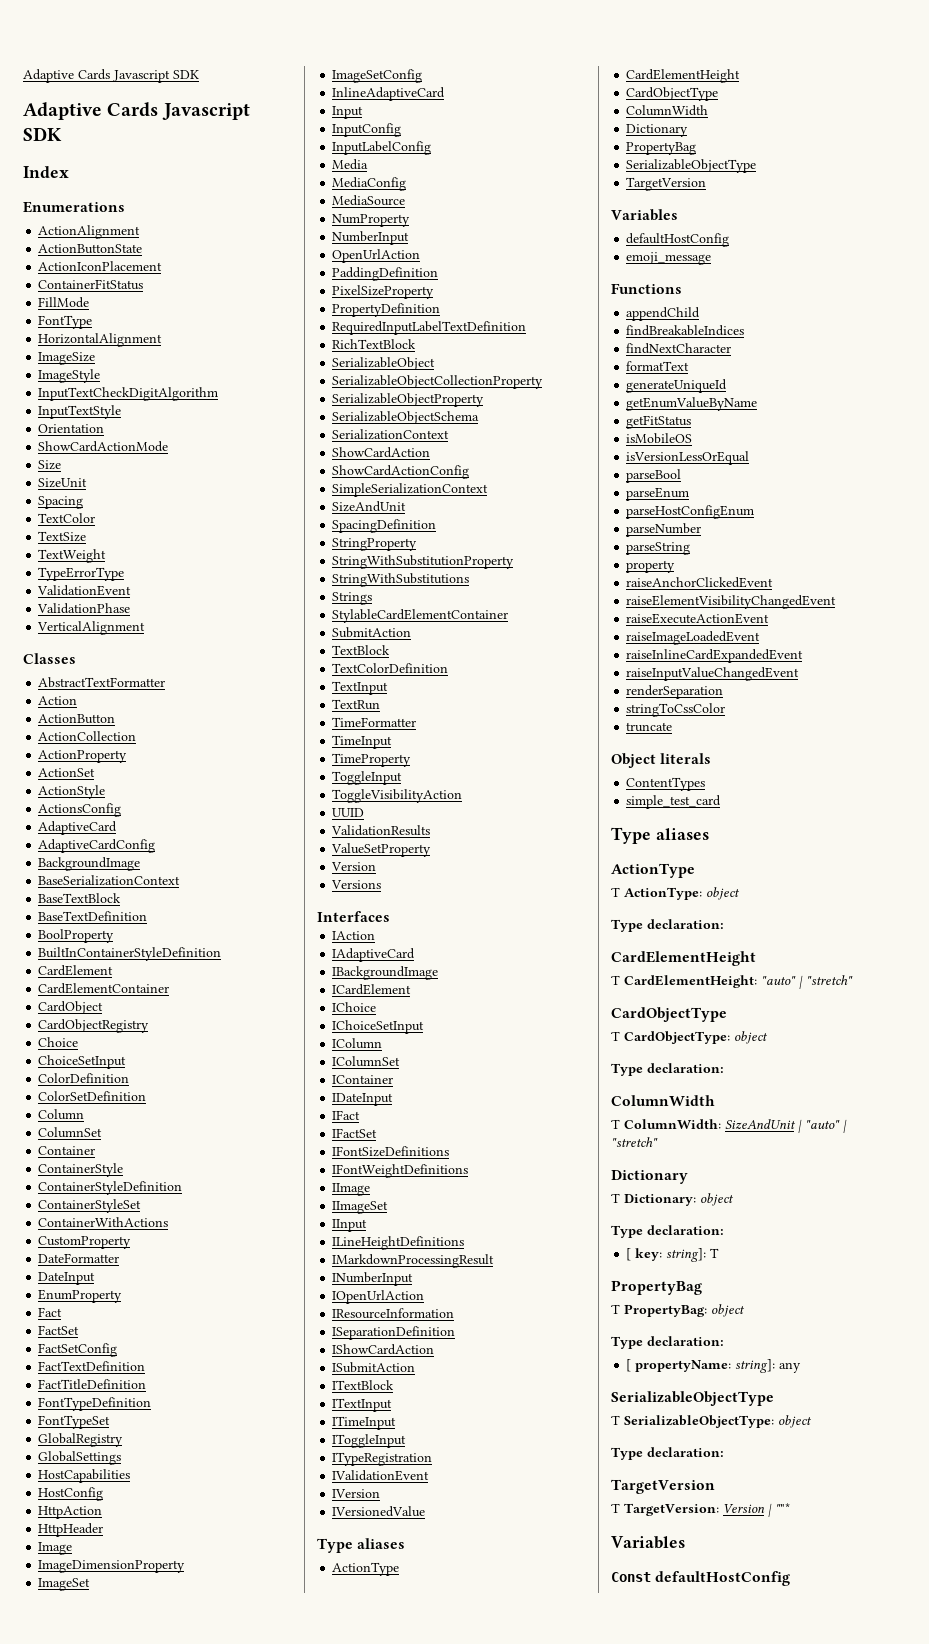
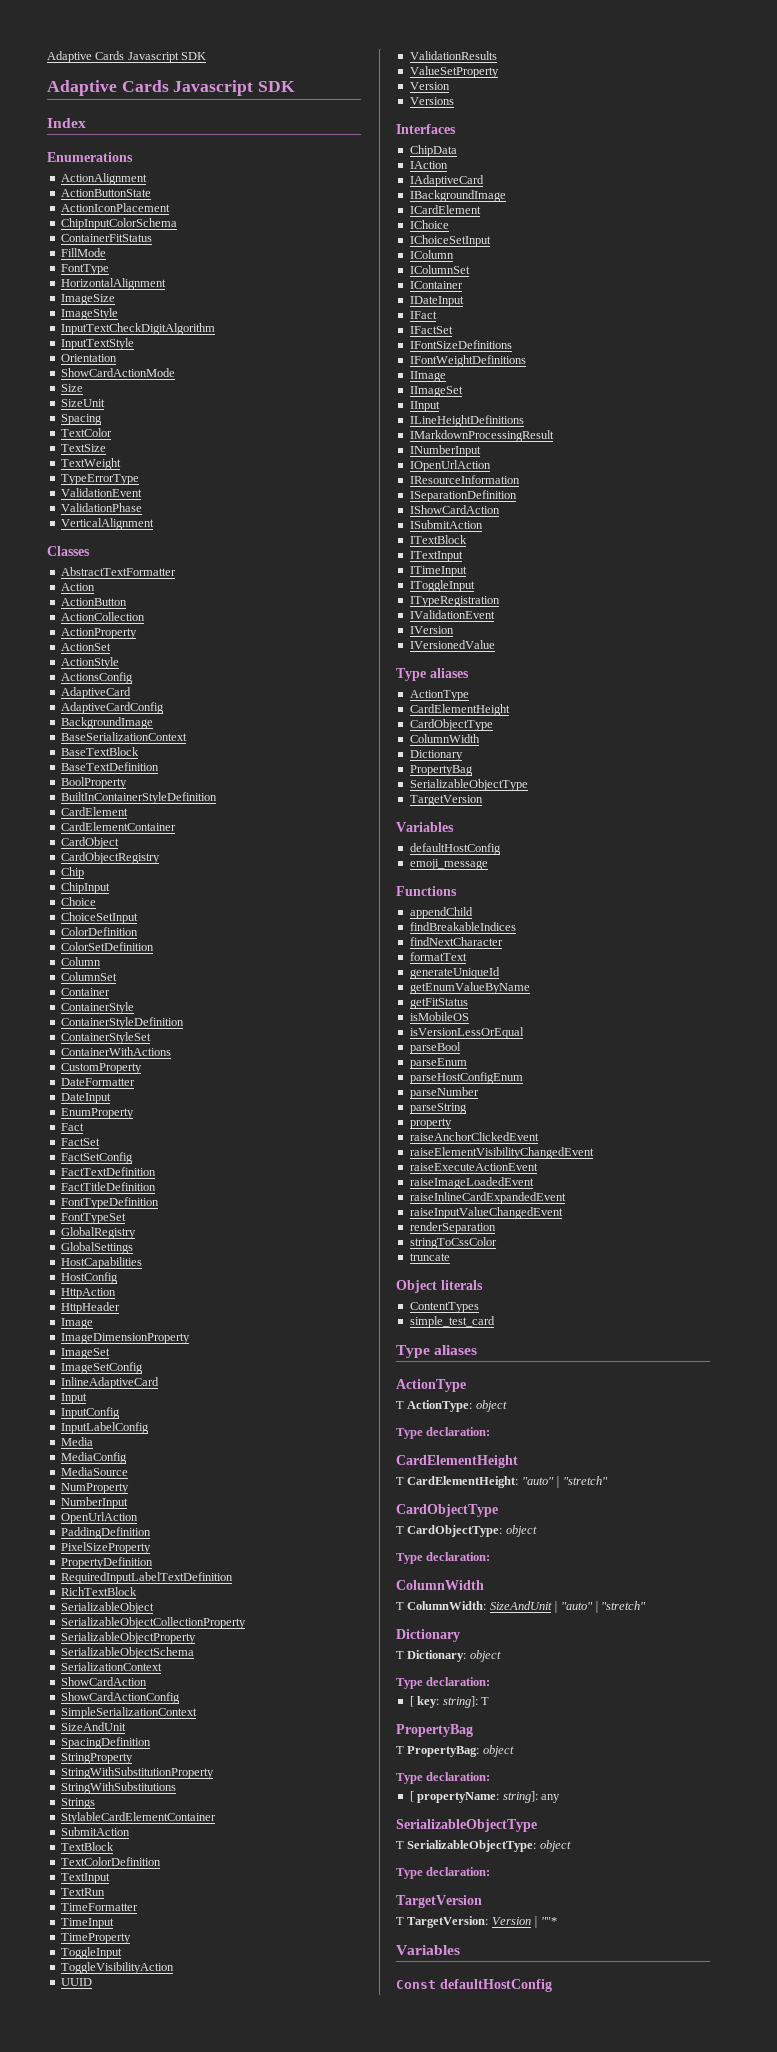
+ ChipInputColorSchema
+ Chip
+ ChipInput
+ ChipData

